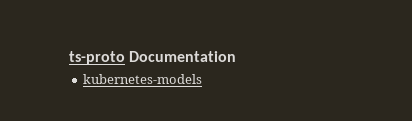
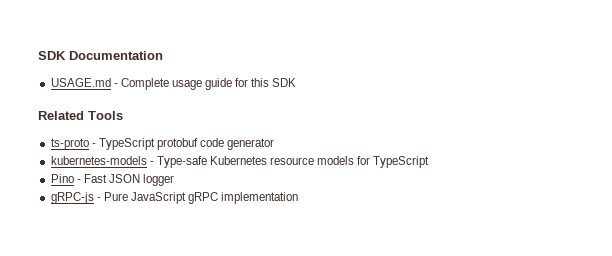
- ts-proto Documentation
+ SDK Documentation
- kubernetes-models
+ USAGE.md - Complete usage guide for this SDK
+ Related Tools
+ ts-proto - TypeScript protobuf code generator
+ kubernetes-models - Type-safe Kubernetes resource models for TypeScript
+ Pino - Fast JSON logger
+ gRPC-js - Pure JavaScript gRPC implementation

